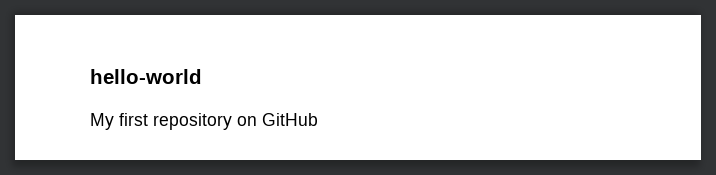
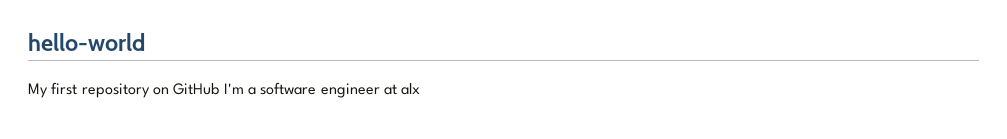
- My first repository on GitHub
+ My first repository on GitHub I'm a software engineer at alx

